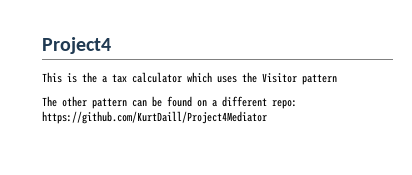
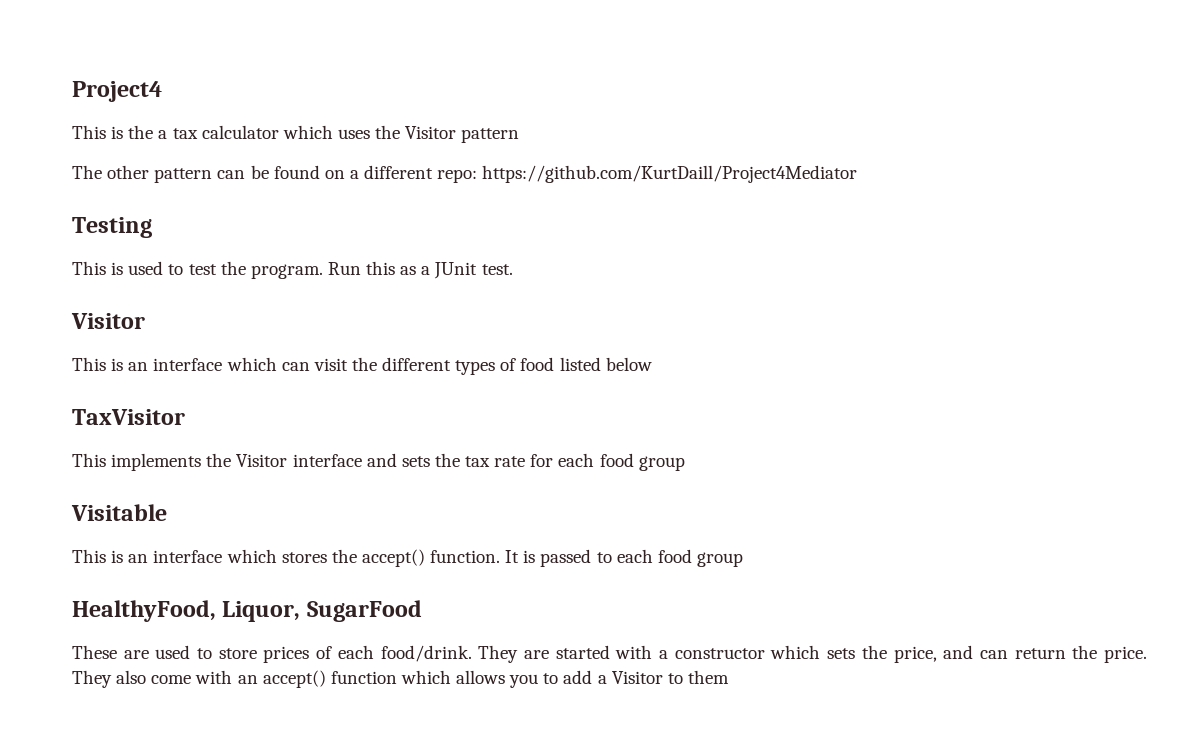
+ Testing
+ This is used to test the program. Run this as a JUnit test.
+ Visitor
+ This is an interface which can visit the different types of food listed below
+ TaxVisitor
+ This implements the Visitor interface and sets the tax rate for each food group
+ Visitable
+ This is an interface which stores the accept() function. It is passed to each food group
+ HealthyFood, Liquor, SugarFood
+ These are used to store prices of each food/drink. They are started with a constructor which sets the price, and can return the price. They also come with an accept() function which allows you to add a Visitor to them

